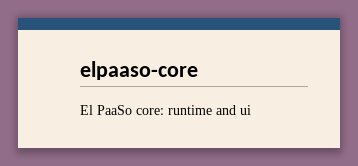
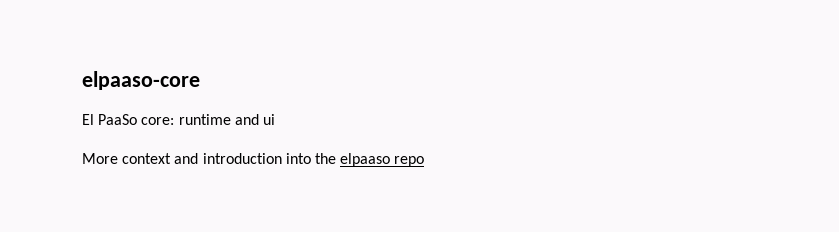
+ More context and introduction into the elpaaso repo

